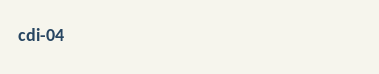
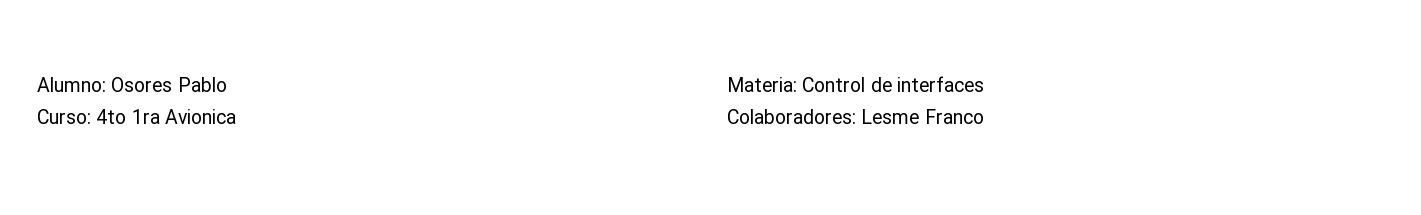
- cdi-04
+ Alumno: Osores Pablo
+ Curso: 4to 1ra Avionica
+ Materia: Control de interfaces
+ Colaboradores: Lesme Franco

